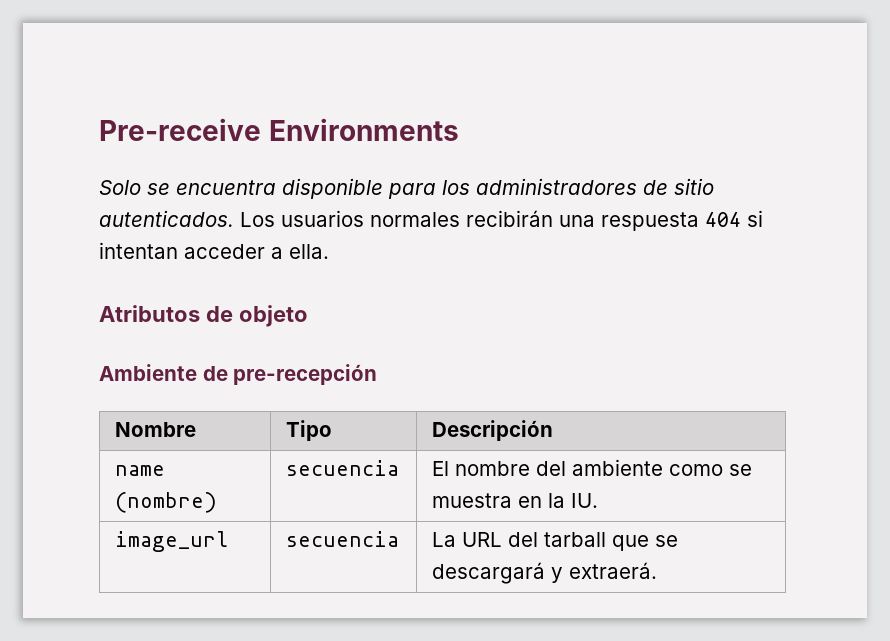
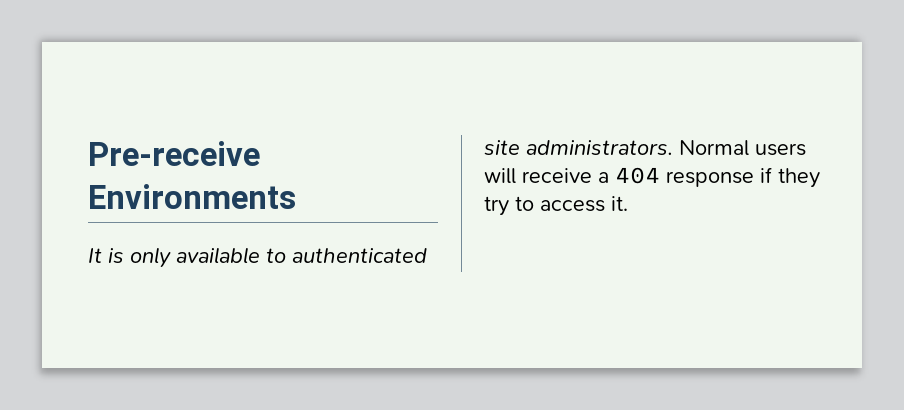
- Solo se encuentra disponible para los administradores de sitio autenticados. Los usuarios normales recibirán una respuesta 404 si intentan acceder a ella.
- Atributos de objeto
- Ambiente de pre-recepción
- Nombre | Tipo | Descripción
- name (nombre) | secuencia | El nombre del ambiente como se muestra en la IU.
- image_url | secuencia | La URL del tarball que se descargará y extraerá.
+ It is only available to authenticated site administrators. Normal users will receive a 404 response if they try to access it.

